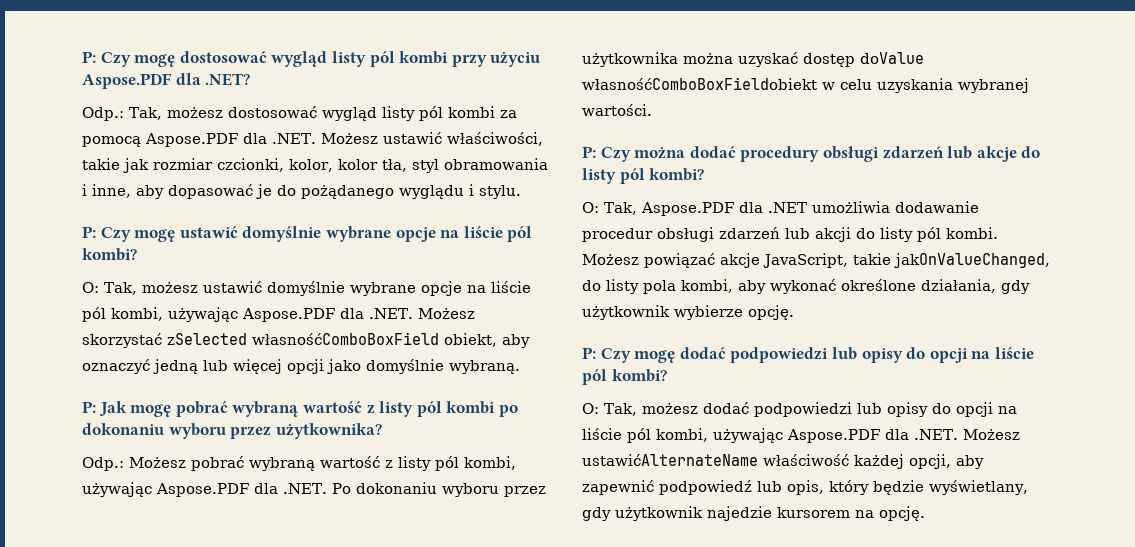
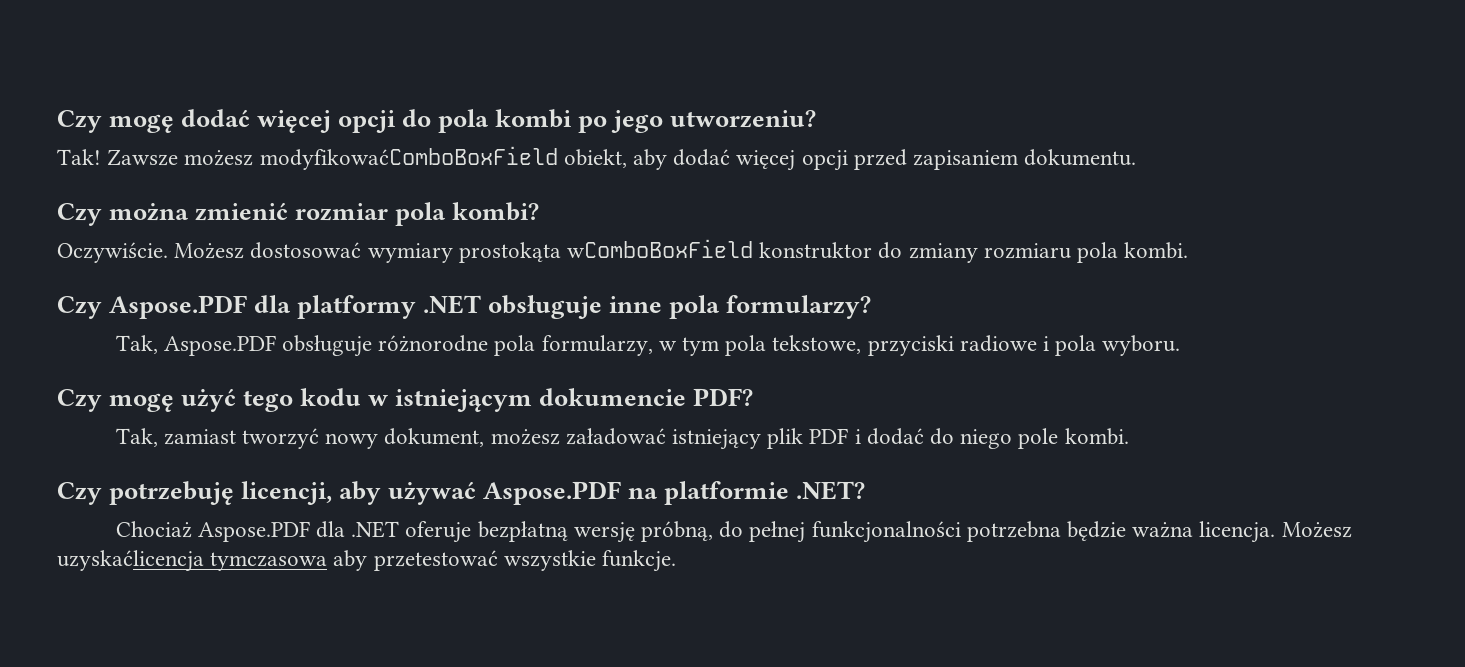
- P: Czy mogę dostosować wygląd listy pól kombi przy użyciu Aspose.PDF dla .NET?
- Odp.: Tak, możesz dostosować wygląd listy pól kombi za pomocą Aspose.PDF dla .NET. Możesz ustawić właściwości, takie jak rozmiar czcionki, kolor, kolor tła, styl obramowania i inne, aby dopasować je do pożądanego wyglądu i stylu.
- P: Czy mogę ustawić domyślnie wybrane opcje na liście pól kombi?
- O: Tak, możesz ustawić domyślnie wybrane opcje na liście pól kombi, używając Aspose.PDF dla .NET. Możesz skorzystać zSelected własnośćComboBoxField obiekt, aby oznaczyć jedną lub więcej opcji jako domyślnie wybraną.
- P: Jak mogę pobrać wybraną wartość z listy pól kombi po dokonaniu wyboru przez użytkownika?
- Odp.: Możesz pobrać wybraną wartość z listy pól kombi, używając Aspose.PDF dla .NET. Po dokonaniu wyboru przez użytkownika można uzyskać dostęp doValue własnośćComboBoxFieldobiekt w celu uzyskania wybranej wartości.
- P: Czy można dodać procedury obsługi zdarzeń lub akcje do listy pól kombi?
- O: Tak, Aspose.PDF dla .NET umożliwia dodawanie procedur obsługi zdarzeń lub akcji do listy pól kombi. Możesz powiązać akcje JavaScript, takie jakOnValueChanged, do listy pola kombi, aby wykonać określone działania, gdy użytkownik wybierze opcję.
- P: Czy mogę dodać podpowiedzi lub opisy do opcji na liście pól kombi?
- O: Tak, możesz dodać podpowiedzi lub opisy do opcji na liście pól kombi, używając Aspose.PDF dla .NET. Możesz ustawićAlternateName właściwość każdej opcji, aby zapewnić podpowiedź lub opis, który będzie wyświetlany, gdy użytkownik najedzie kursorem na opcję.
+ Czy mogę dodać więcej opcji do pola kombi po jego utworzeniu?
+ Tak! Zawsze możesz modyfikowaćComboBoxField obiekt, aby dodać więcej opcji przed zapisaniem dokumentu.
+ Czy można zmienić rozmiar pola kombi?
+ Oczywiście. Możesz dostosować wymiary prostokąta wComboBoxField konstruktor do zmiany rozmiaru pola kombi.
+ Czy Aspose.PDF dla platformy .NET obsługuje inne pola formularzy?
+ Tak, Aspose.PDF obsługuje różnorodne pola formularzy, w tym pola tekstowe, przyciski radiowe i pola wyboru.
+ Czy mogę użyć tego kodu w istniejącym dokumencie PDF?
+ Tak, zamiast tworzyć nowy dokument, możesz załadować istniejący plik PDF i dodać do niego pole kombi.
+ Czy potrzebuję licencji, aby używać Aspose.PDF na platformie .NET?
+ Chociaż Aspose.PDF dla .NET oferuje bezpłatną wersję próbną, do pełnej funkcjonalności potrzebna będzie ważna licencja. Możesz uzyskaćlicencja tymczasowa aby przetestować wszystkie funkcje.

